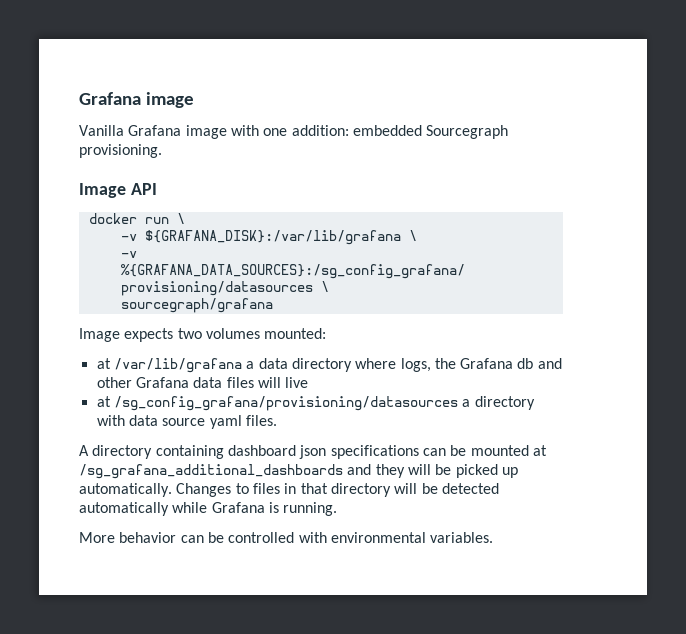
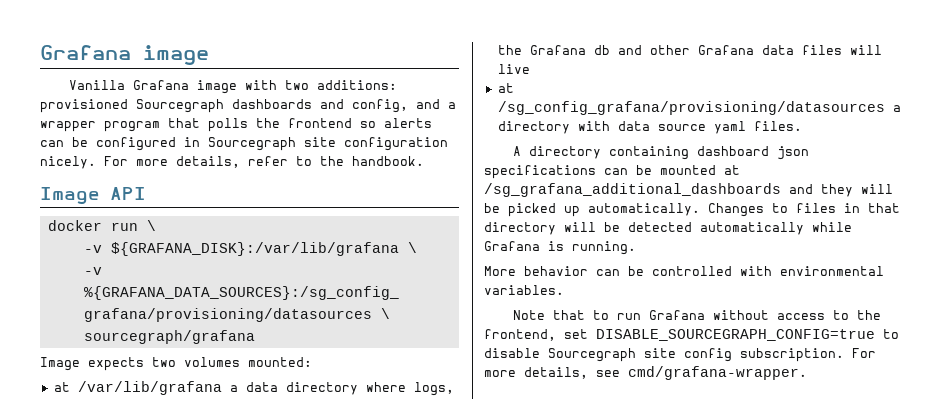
- Vanilla Grafana image with one addition: embedded Sourcegraph provisioning.
+ Vanilla Grafana image with two additions: provisioned Sourcegraph dashboards and config, and a wrapper program that polls the frontend so alerts can be configured in Sourcegraph site configuration nicely. For more details, refer to the handbook.
+ Note that to run Grafana without access to the frontend, set DISABLE_SOURCEGRAPH_CONFIG=true to disable Sourcegraph site config subscription. For more details, see cmd/grafana-wrapper.

